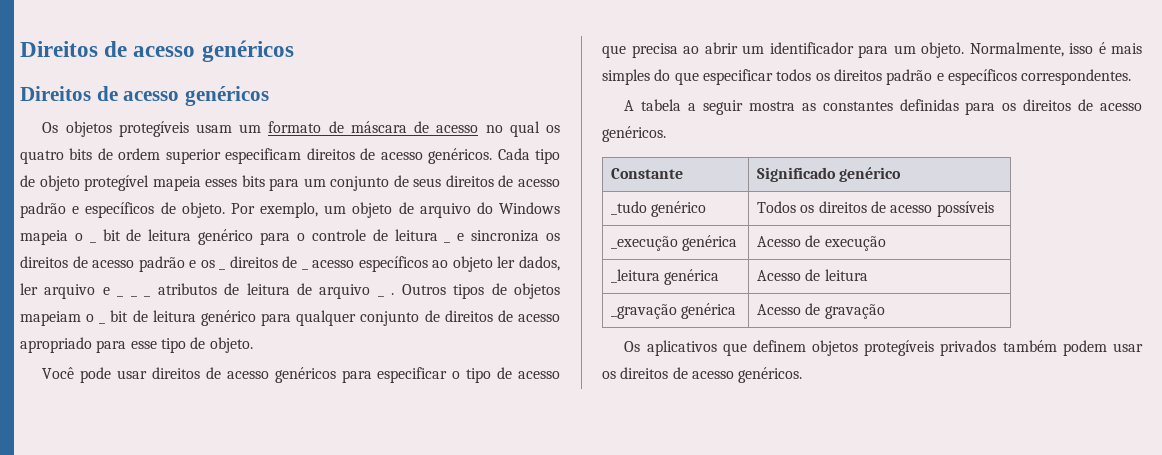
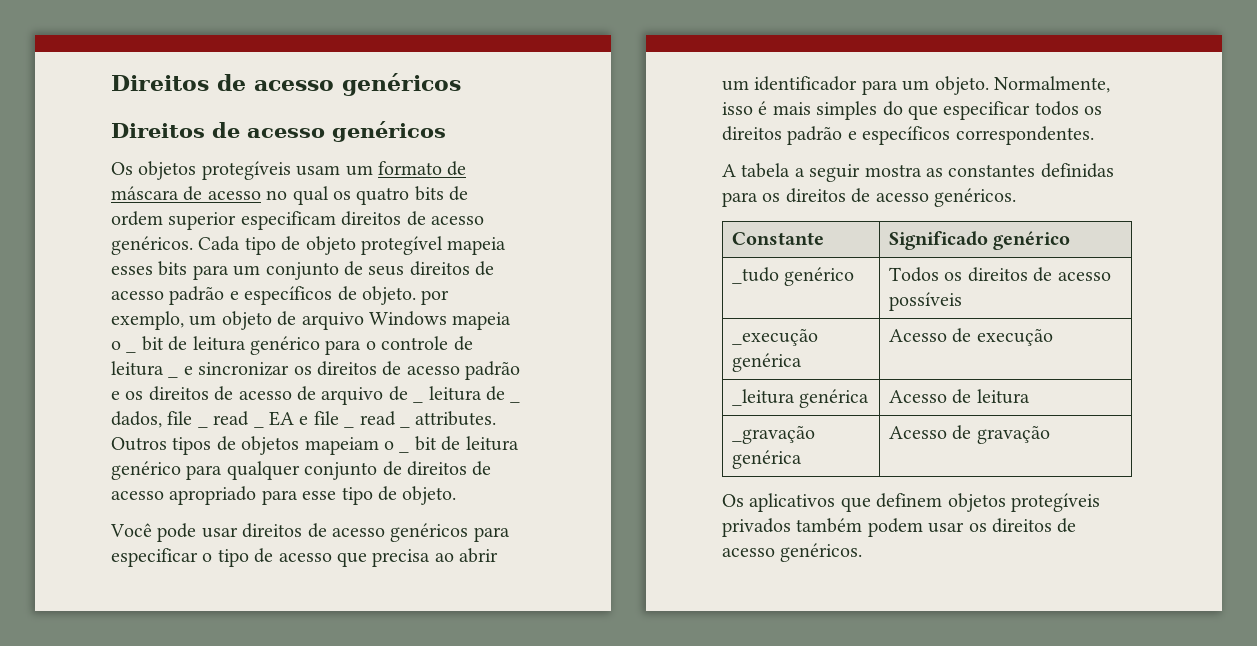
- Cada tipo de objeto protegível mapeia esses bits para um conjunto de seus direitos de acesso padrão e específicos de objeto. Por exemplo, um objeto de arquivo do Windows mapeia o _ bit de leitura genérico para o controle de leitura _ e sincroniza os direitos de acesso padrão e os _ direitos de _ acesso específicos ao objeto ler dados, ler arquivo e _ _ _ atributos de leitura de arquivo _ .
+ Cada tipo de objeto protegível mapeia esses bits para um conjunto de seus direitos de acesso padrão e específicos de objeto. por exemplo, um objeto de arquivo Windows mapeia o _ bit de leitura genérico para o controle de leitura _ e sincronizar os direitos de acesso padrão e os direitos de acesso de arquivo de _ leitura de _ dados, file _ read _ EA e file _ read _ attributes.

